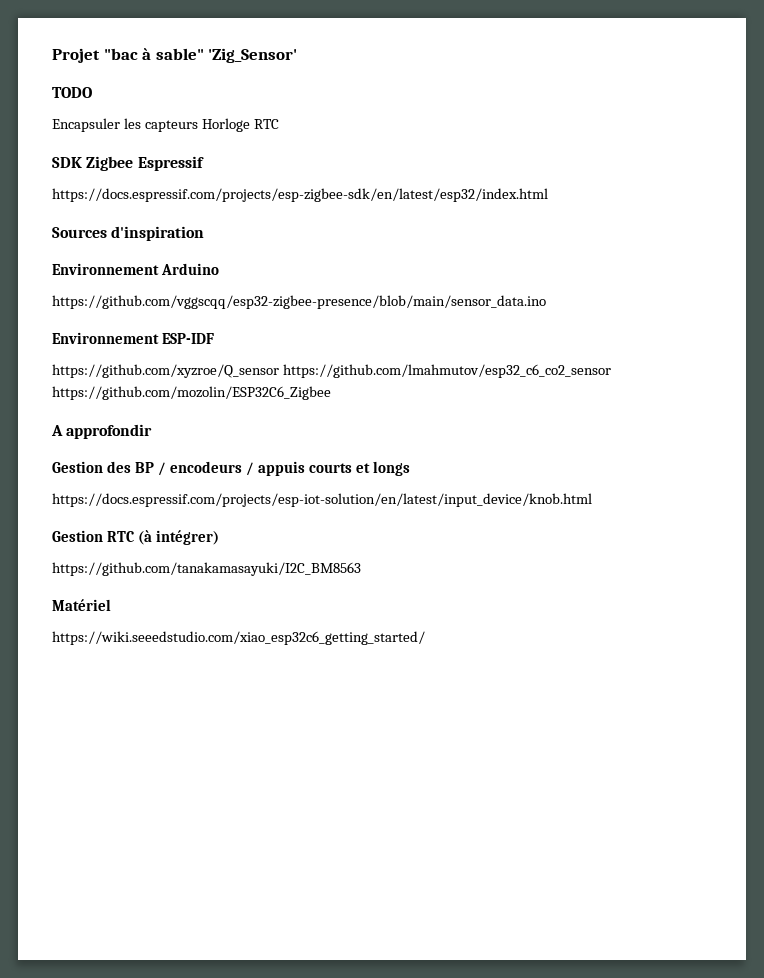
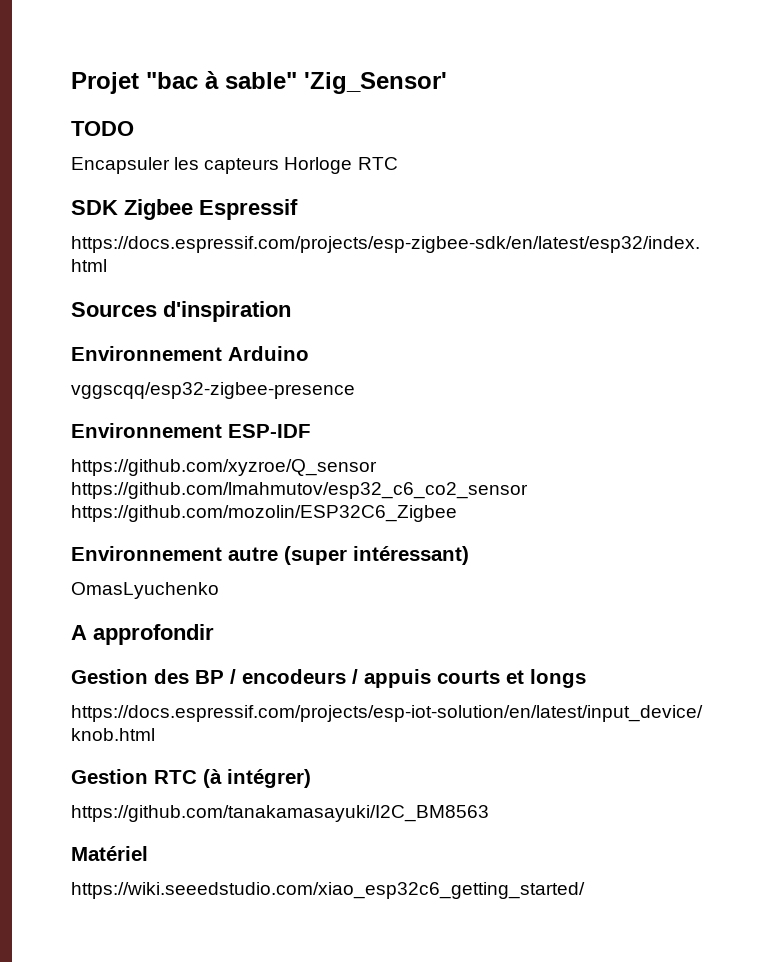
- https://github.com/vggscqq/esp32-zigbee-presence/blob/main/sensor_data.ino
+ vggscqq/esp32-zigbee-presence
+ Environnement autre (super intéressant)
+ OmasLyuchenko

